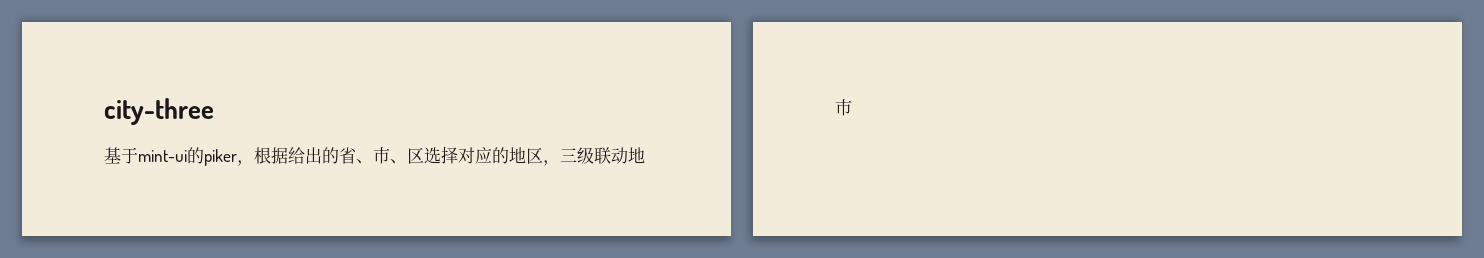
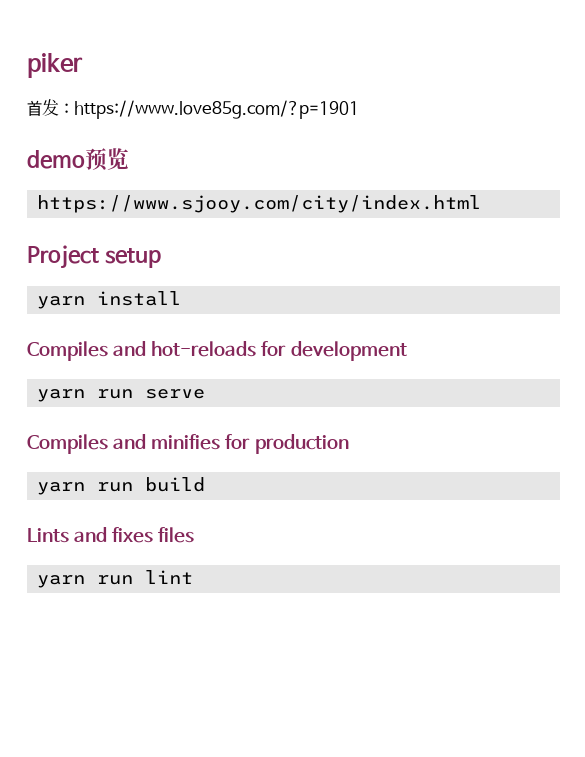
- city-three
- 基于mint-ui的piker，根据给出的省、市、区选择对应的地区，三级联动地市
+ piker
+ 首发：https://www.love85g.com/?p=1901
+ demo预览
+ https://www.sjooy.com/city/index.html
+ Project setup
+ yarn install
+ Compiles and hot-reloads for development
+ yarn run serve
+ Compiles and minifies for production
+ yarn run build
+ Lints and fixes files
+ yarn run lint

